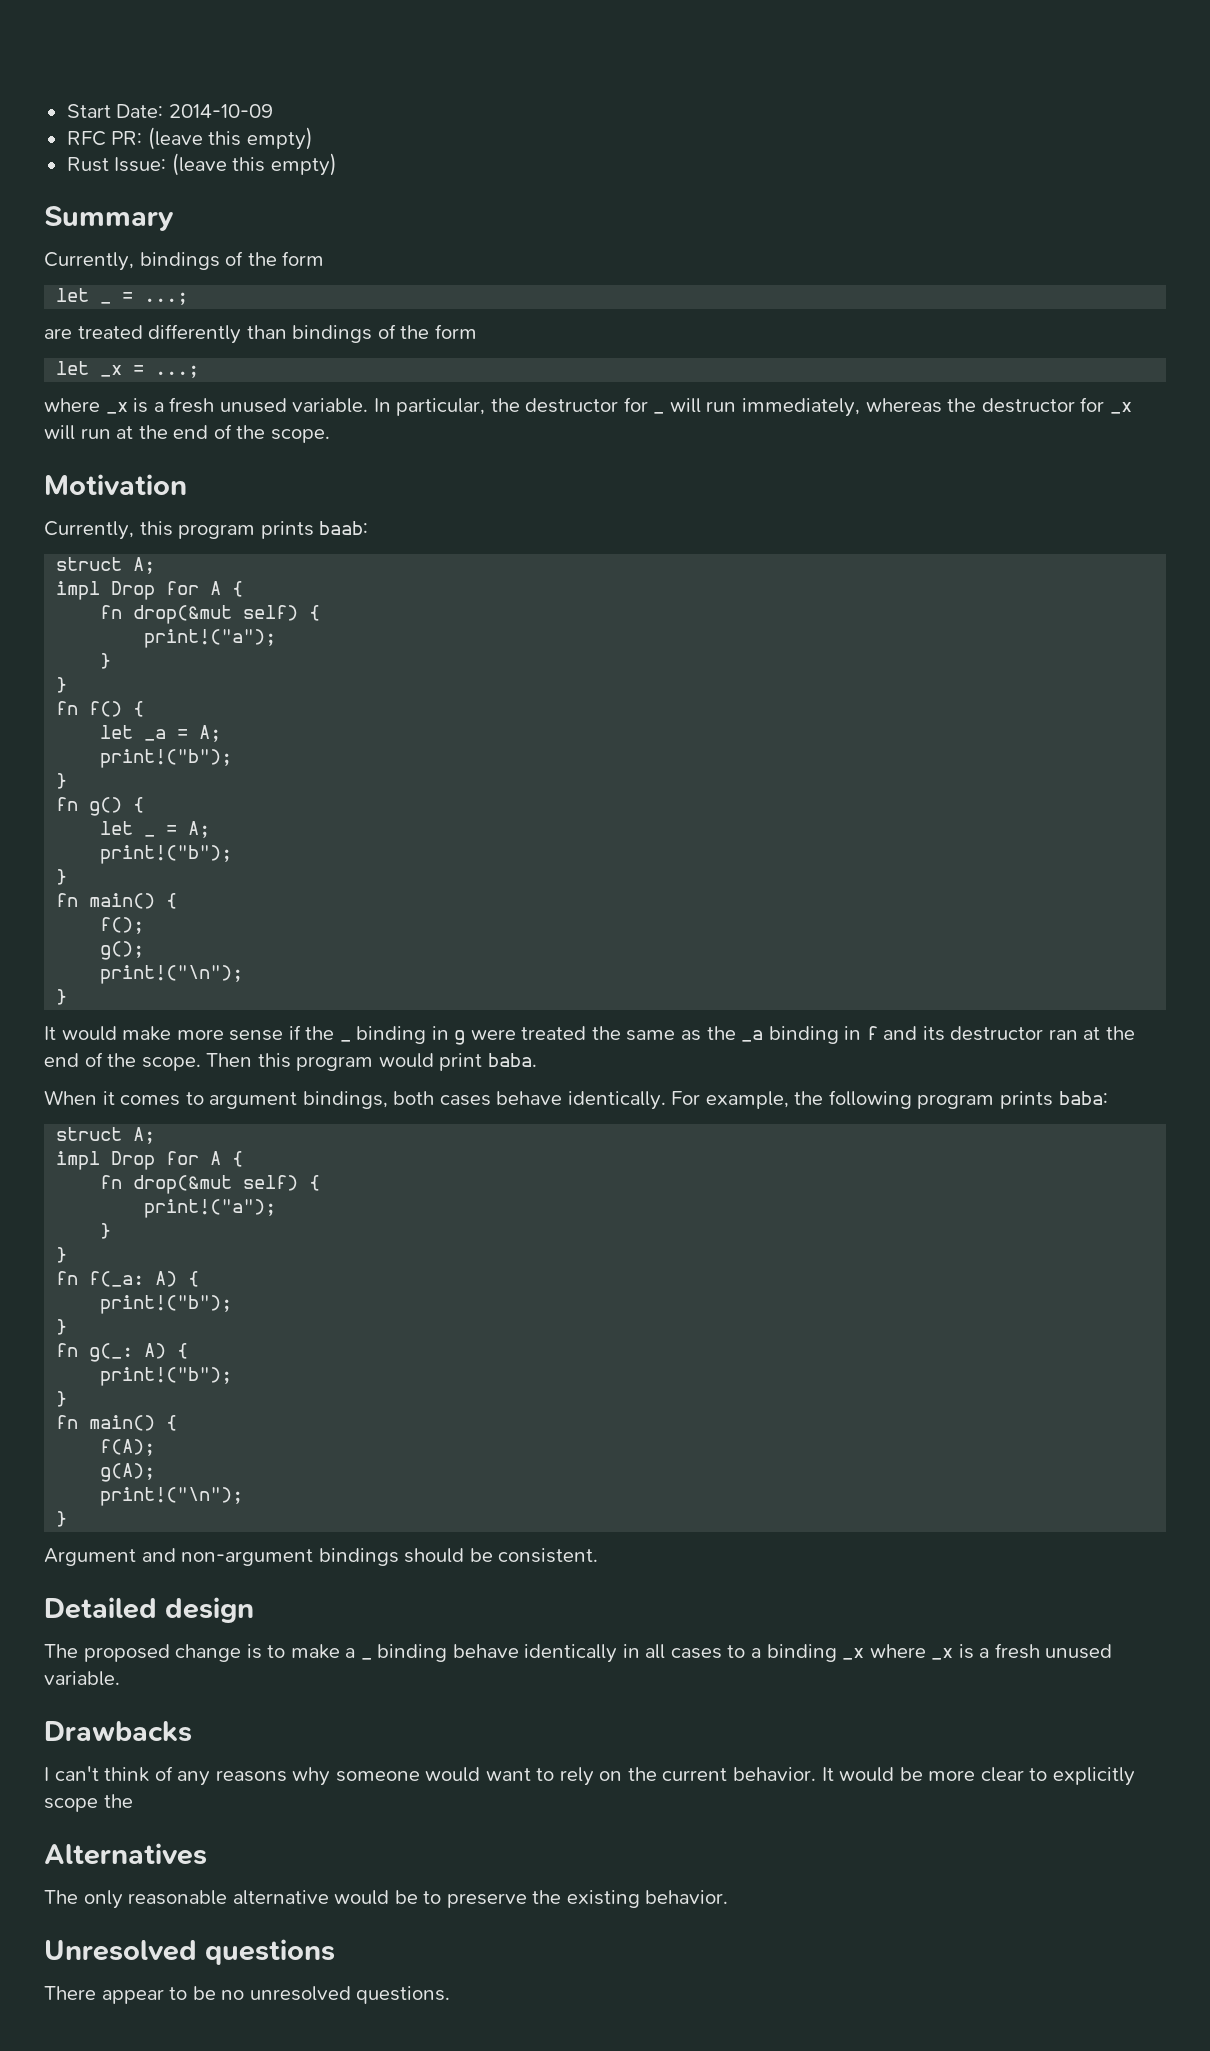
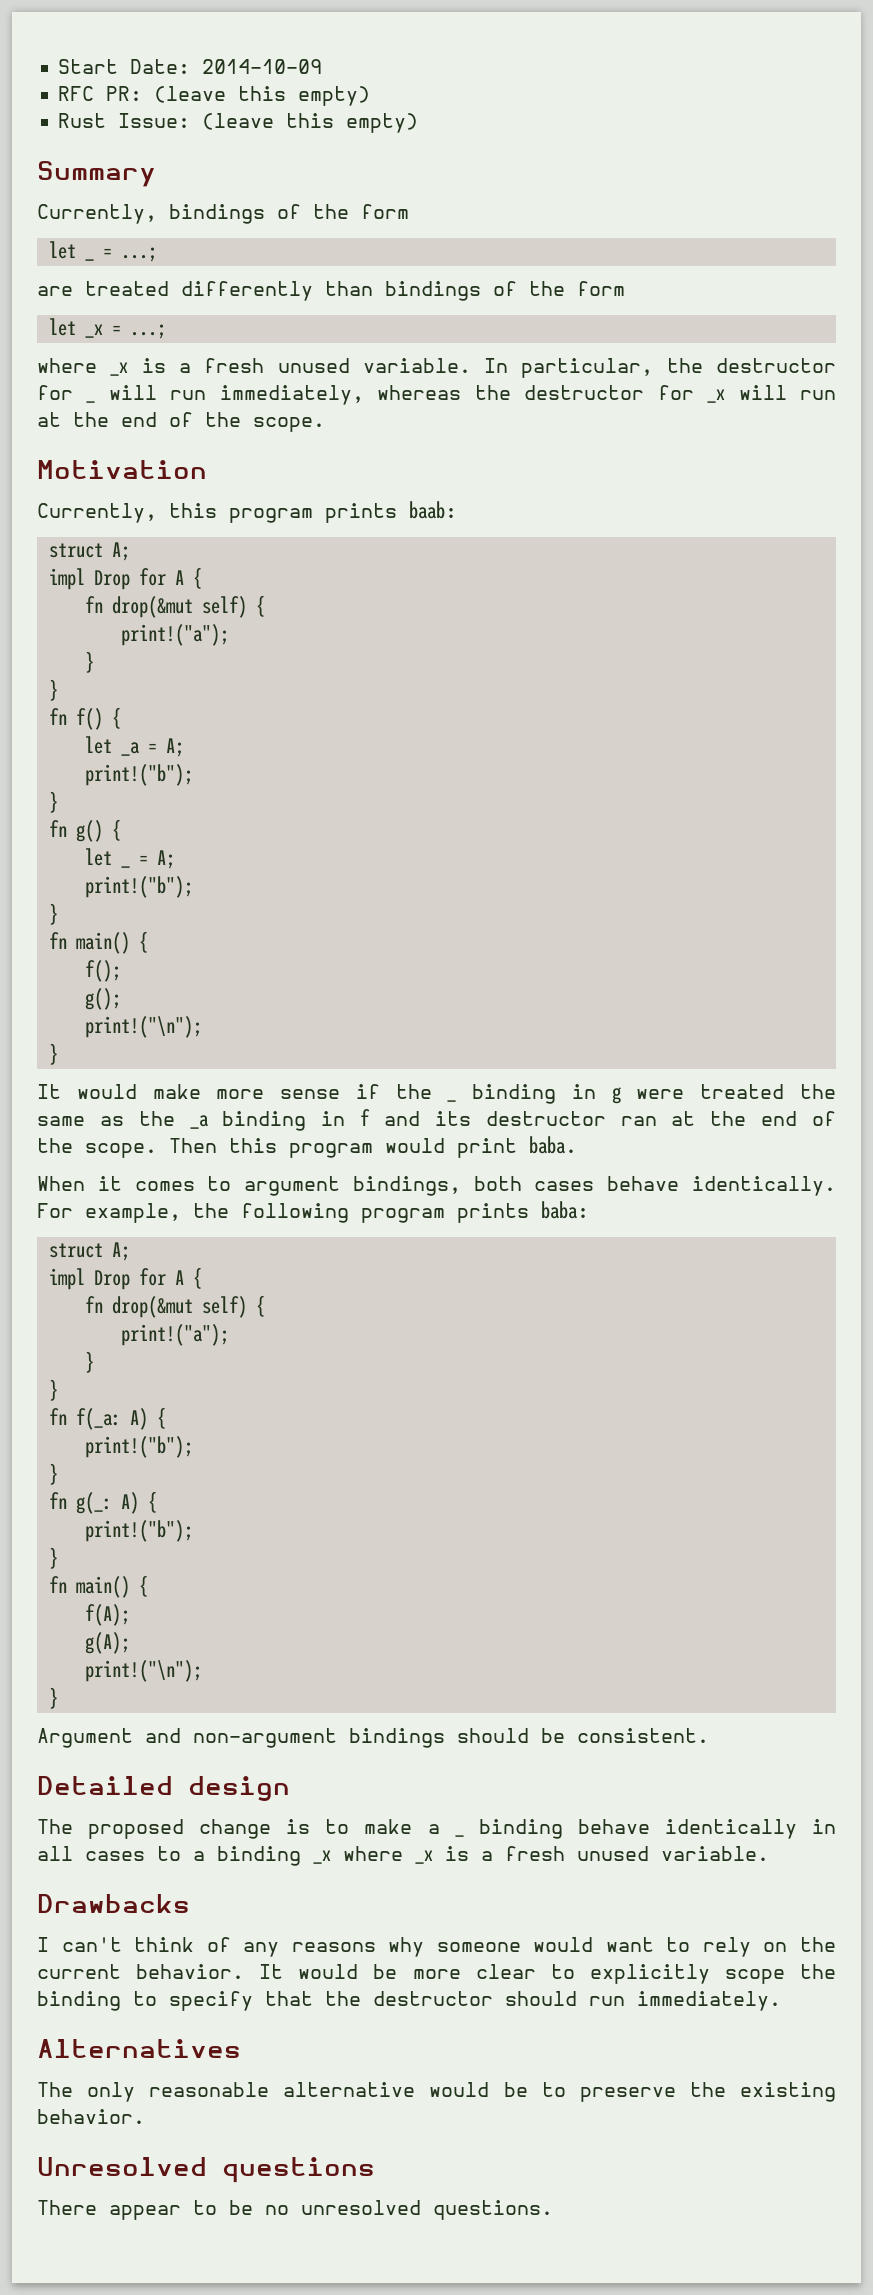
- It would be more clear to explicitly scope the
+ It would be more clear to explicitly scope the binding to specify that the destructor should run immediately.

